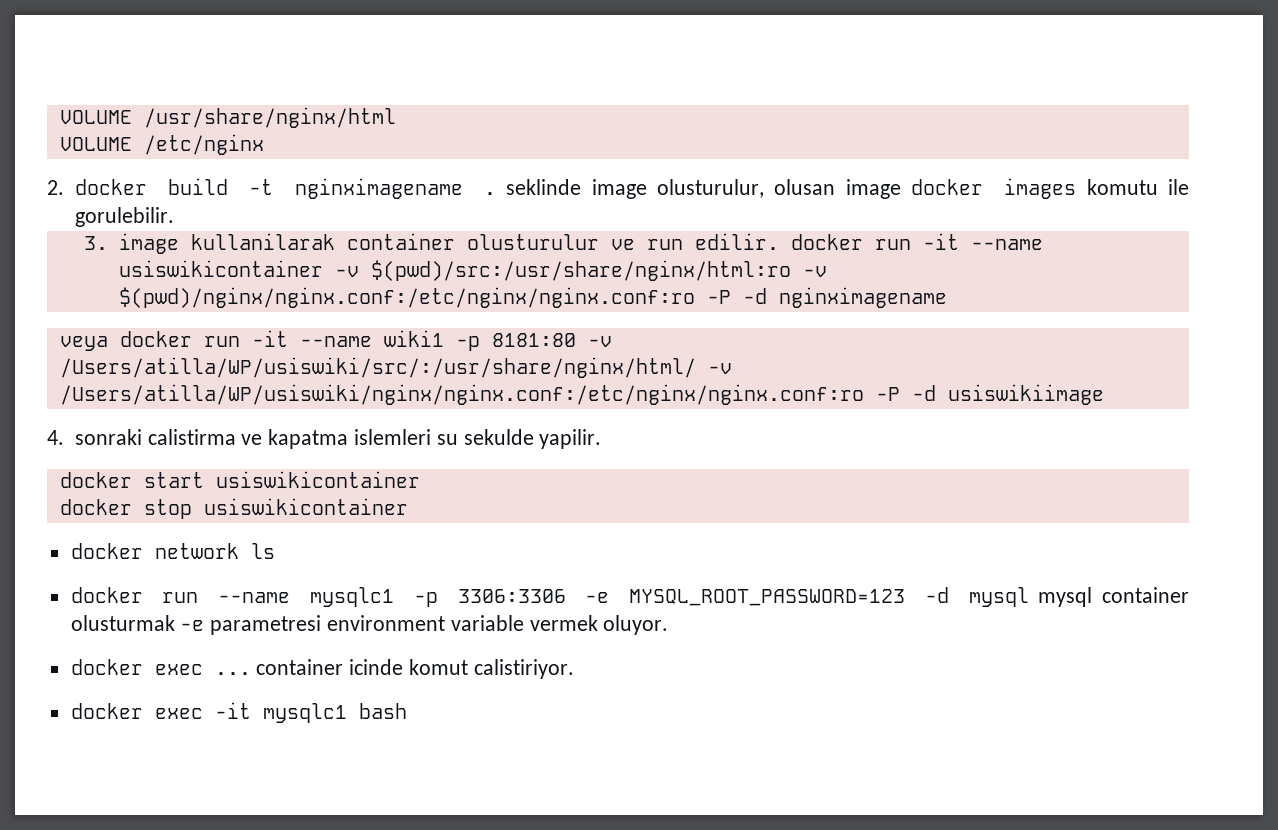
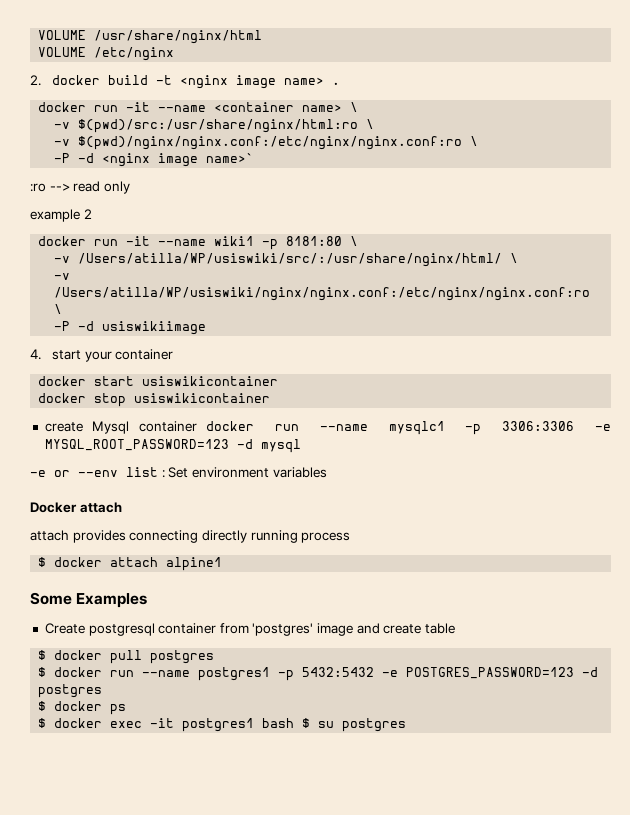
- 2. docker build -t nginximagename . seklinde image olusturulur, olusan image docker images komutu ile gorulebilir.
- 3. image kullanilarak container olusturulur ve run edilir. docker run -it --name usiswikicontainer -v $(pwd)/src:/usr/share/nginx/html:ro -v $(pwd)/nginx/nginx.conf:/etc/nginx/nginx.conf:ro -P -d nginximagename
- veya docker run -it --name wiki1 -p 8181:80 -v /Users/atilla/WP/usiswiki/src/:/usr/share/nginx/html/ -v /Users/atilla/WP/usiswiki/nginx/nginx.conf:/etc/nginx/nginx.conf:ro -P -d usiswikiimage
+ 2. docker build -t <nginx image name> .
+ docker run -it --name <container name> \
+ -v $(pwd)/src:/usr/share/nginx/html:ro \
+ -v $(pwd)/nginx/nginx.conf:/etc/nginx/nginx.conf:ro \
+ -P -d <nginx image name>`
+ :ro --> read only
+ example 2
+ docker run -it --name wiki1 -p 8181:80 \
+ -v /Users/atilla/WP/usiswiki/src/:/usr/share/nginx/html/ \
+ -v /Users/atilla/WP/usiswiki/nginx/nginx.conf:/etc/nginx/nginx.conf:ro \
+ -P -d usiswikiimage
- 4. sonraki calistirma ve kapatma islemleri su sekulde yapilir.
+ 4. start your container
- docker network ls
- docker run --name mysqlc1 -p 3306:3306 -e MYSQL_ROOT_PASSWORD=123 -d mysql mysql container olusturmak -e parametresi environment variable vermek oluyor.
- docker exec ... container icinde komut calistiriyor.
- docker exec -it mysqlc1 bash
+ create Mysql container docker run --name mysqlc1 -p 3306:3306 -e MYSQL_ROOT_PASSWORD=123 -d mysql
+ -e or --env list : Set environment variables
+ Docker attach
+ attach provides connecting directly running process
+ $ docker attach alpine1
+ Some Examples
+ Create postgresql container from 'postgres' image and create table
+ $ docker pull postgres
+ $ docker run --name postgres1 -p 5432:5432 -e POSTGRES_PASSWORD=123 -d postgres
+ $ docker ps
+ $ docker exec -it postgres1 bash $ su postgres

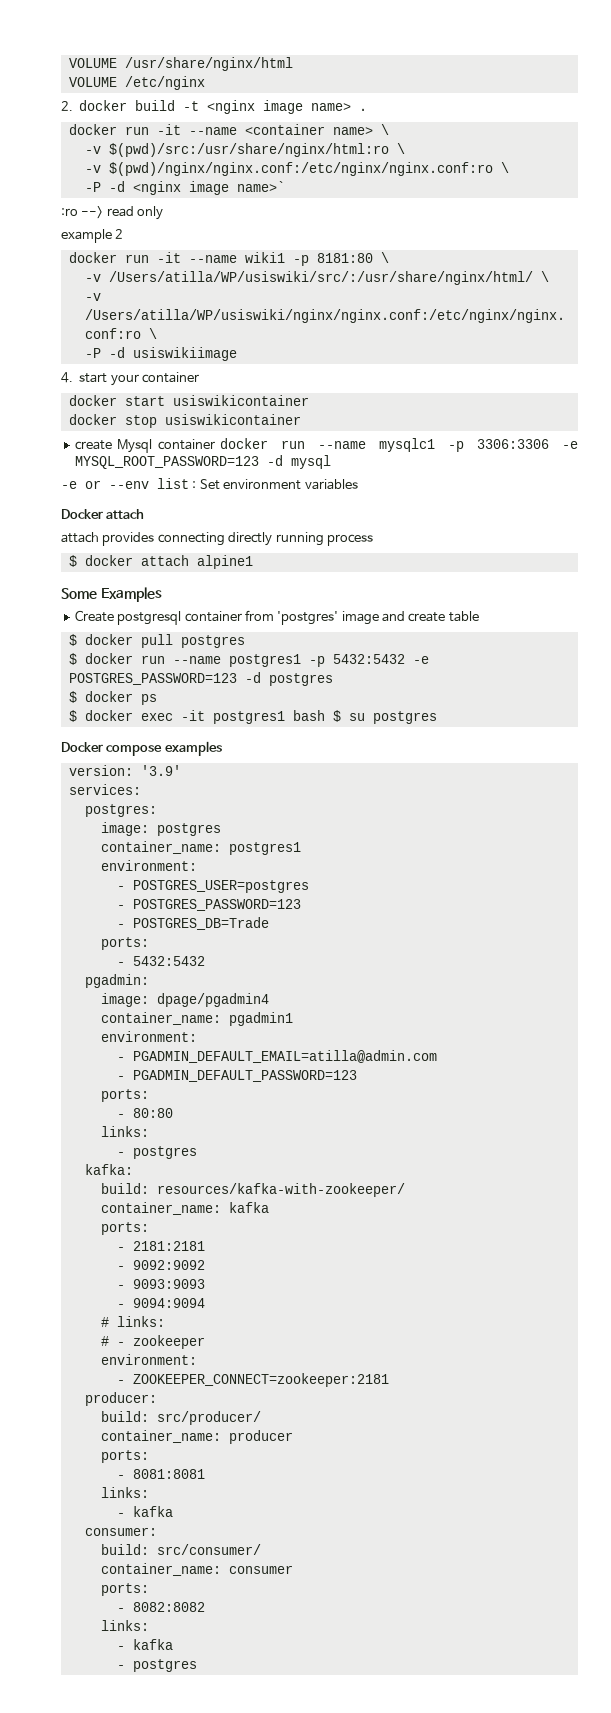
+ Docker compose examples
+ version: '3.9'
+ services:
+ postgres:
+ image: postgres
+ container_name: postgres1
+ environment:
+ - POSTGRES_USER=postgres
+ - POSTGRES_PASSWORD=123
+ - POSTGRES_DB=Trade
+ ports:
+ - 5432:5432
+ pgadmin:
+ image: dpage/pgadmin4
+ container_name: pgadmin1
+ environment:
+ - PGADMIN_DEFAULT_EMAIL=atilla@admin.com
+ - PGADMIN_DEFAULT_PASSWORD=123
+ ports:
+ - 80:80
+ links:
+ - postgres
+ kafka:
+ build: resources/kafka-with-zookeeper/
+ container_name: kafka
+ ports:
+ - 2181:2181
+ - 9092:9092
+ - 9093:9093
+ - 9094:9094
+ # links:
+ # - zookeeper
+ environment:
+ - ZOOKEEPER_CONNECT=zookeeper:2181
+ producer:
+ build: src/producer/
+ container_name: producer
+ ports:
+ - 8081:8081
+ links:
+ - kafka
+ consumer:
+ build: src/consumer/
+ container_name: consumer
+ ports:
+ - 8082:8082
+ links:
+ - kafka
+ - postgres

